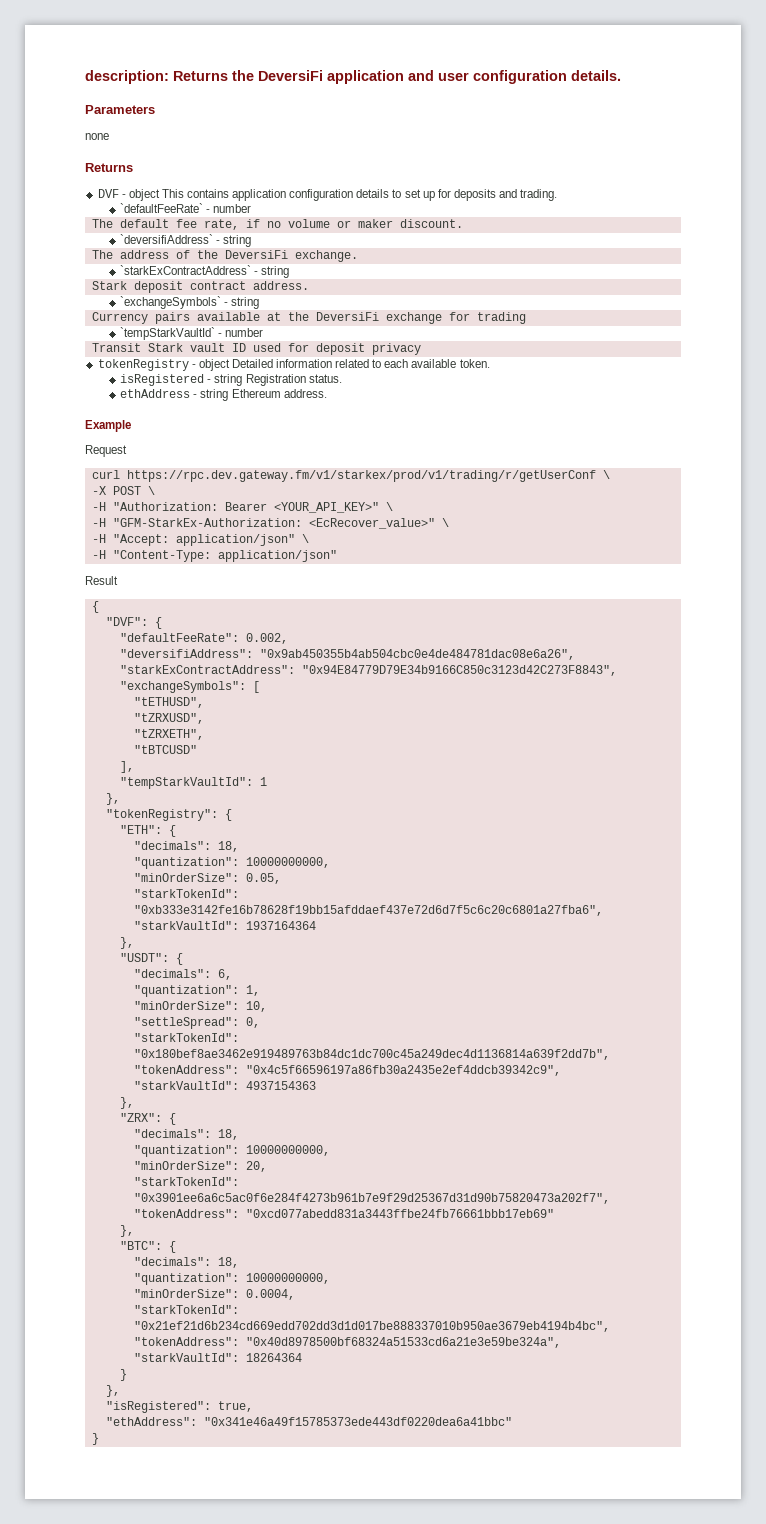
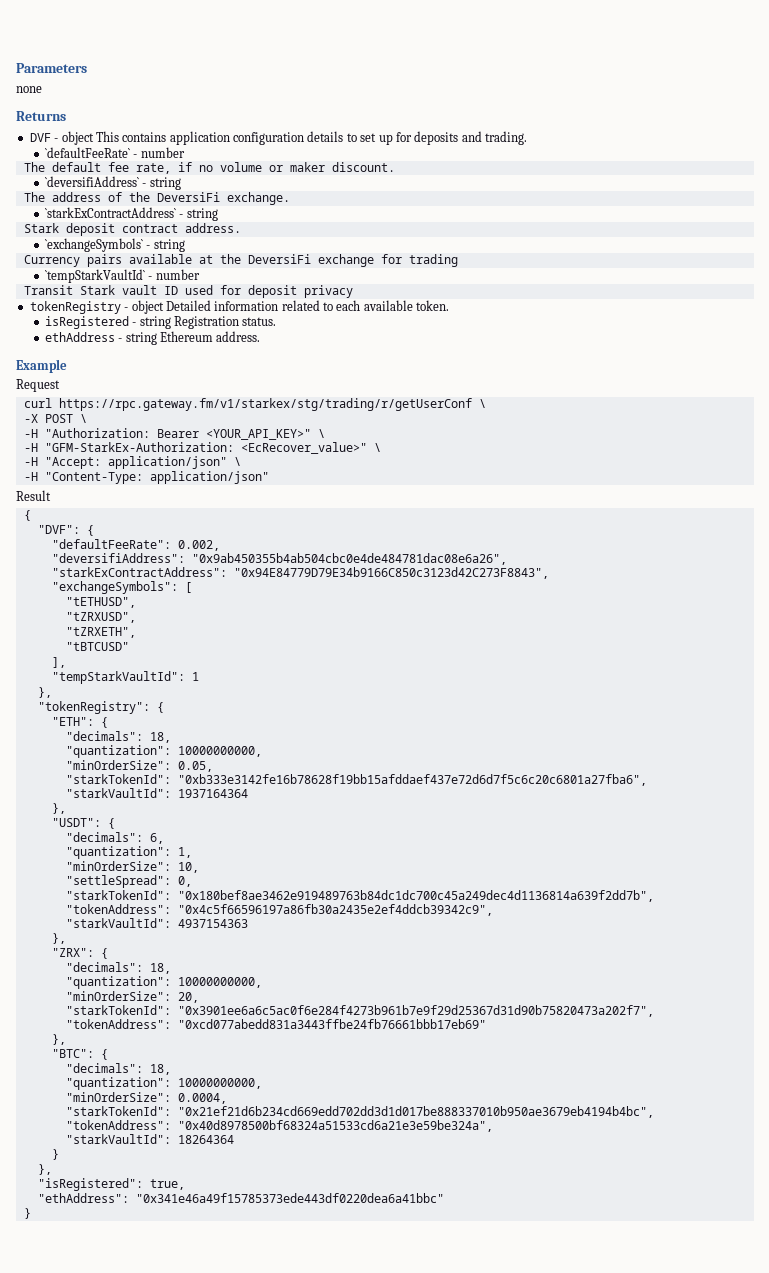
- description: Returns the DeversiFi application and user configuration details.
- curl https://rpc.dev.gateway.fm/v1/starkex/prod/v1/trading/r/getUserConf \
+ curl https://rpc.gateway.fm/v1/starkex/stg/trading/r/getUserConf \

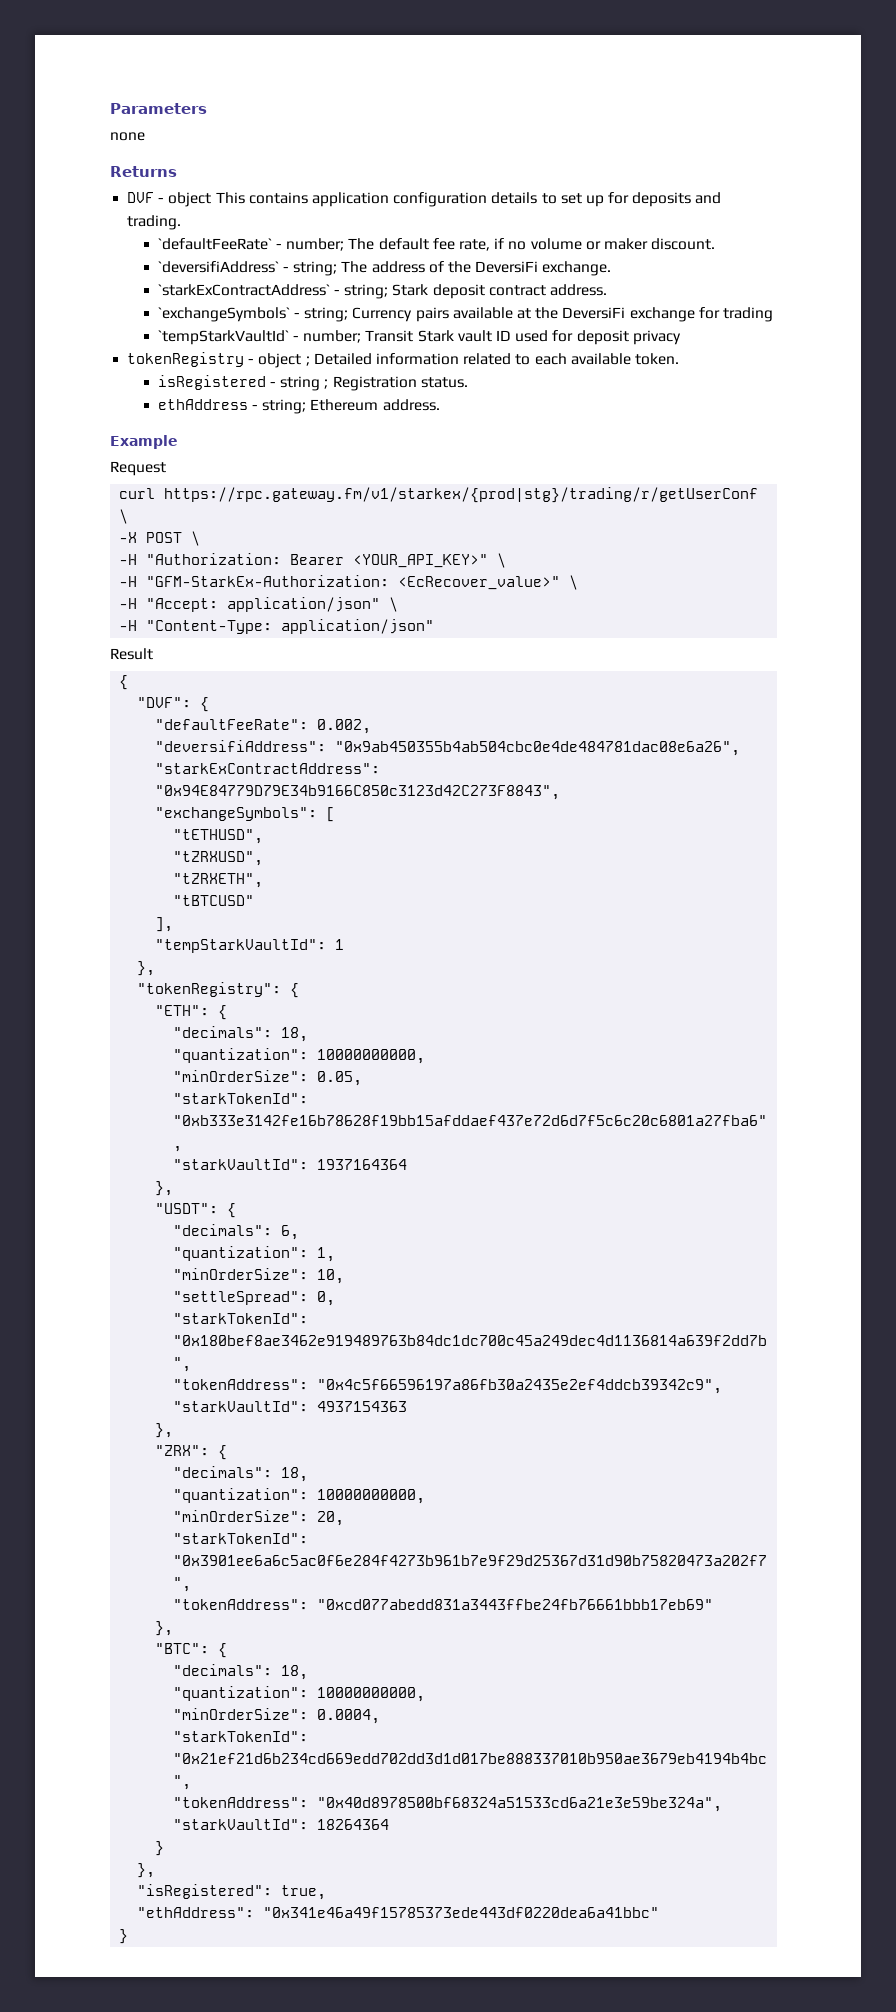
- `defaultFeeRate` - number
- The default fee rate, if no volume or maker discount.
+ `defaultFeeRate` - number; The default fee rate, if no volume or maker discount.
- `deversifiAddress` - string
- The address of the DeversiFi exchange.
+ `deversifiAddress` - string; The address of the DeversiFi exchange.
- `starkExContractAddress` - string
- Stark deposit contract address.
+ `starkExContractAddress` - string; Stark deposit contract address.
- `exchangeSymbols` - string
- Currency pairs available at the DeversiFi exchange for trading
+ `exchangeSymbols` - string; Currency pairs available at the DeversiFi exchange for trading
- `tempStarkVaultId` - number
- Transit Stark vault ID used for deposit privacy
+ `tempStarkVaultId` - number; Transit Stark vault ID used for deposit privacy
- tokenRegistry - object Detailed information related to each available token.
+ tokenRegistry - object ; Detailed information related to each available token.
- isRegistered - string Registration status.
+ isRegistered - string ; Registration status.
- ethAddress - string Ethereum address.
+ ethAddress - string; Ethereum address.
- curl https://rpc.gateway.fm/v1/starkex/stg/trading/r/getUserConf \
+ curl https://rpc.gateway.fm/v1/starkex/{prod|stg}/trading/r/getUserConf \

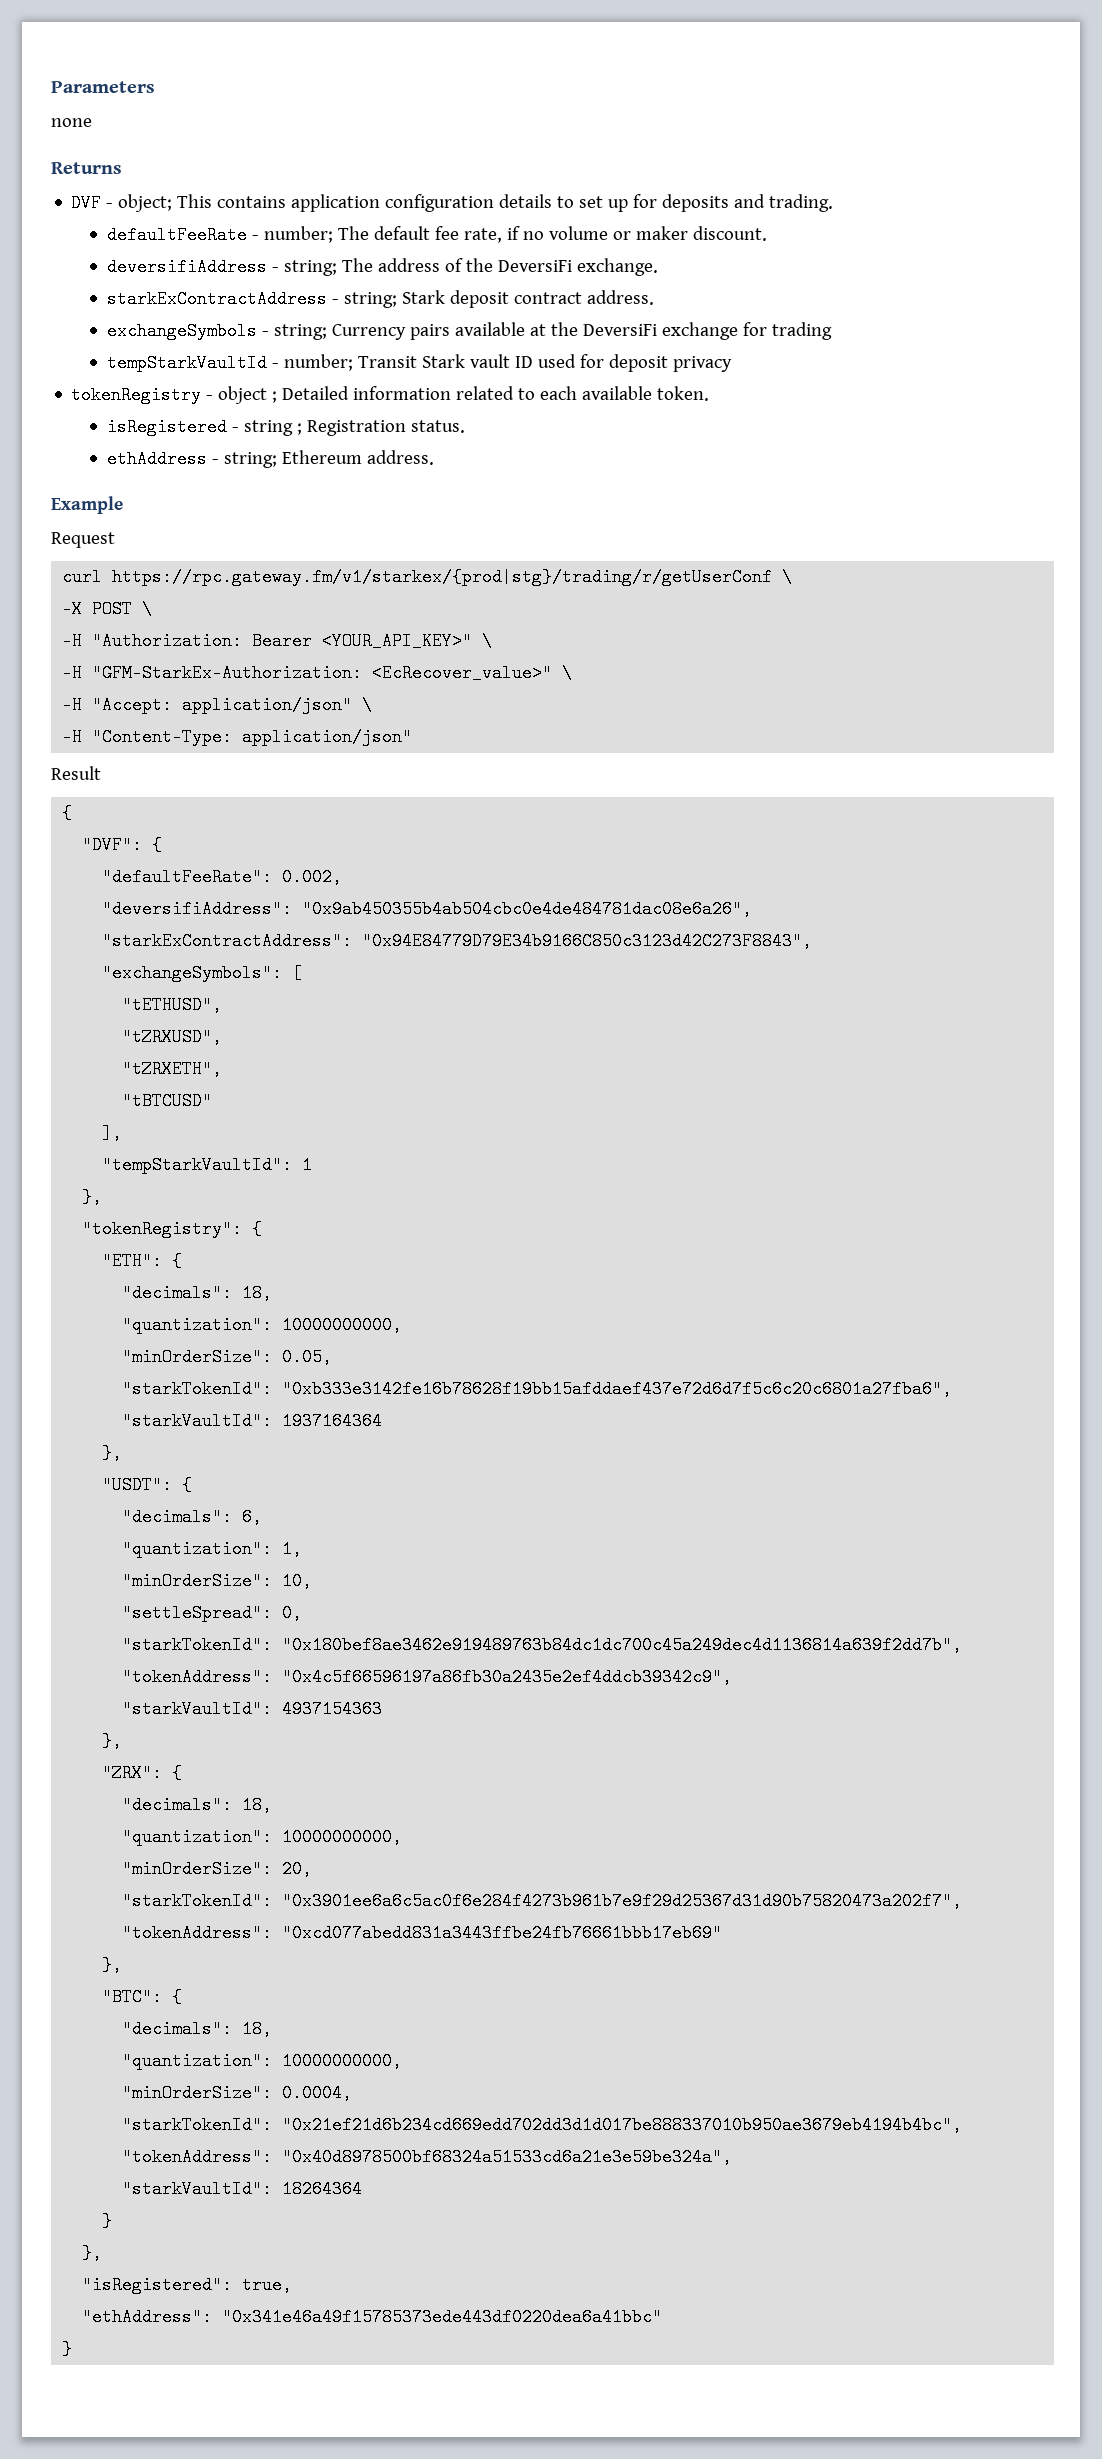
- DVF - object This contains application configuration details to set up for deposits and trading.
+ DVF - object; This contains application configuration details to set up for deposits and trading.
- `defaultFeeRate` - number; The default fee rate, if no volume or maker discount.
+ defaultFeeRate - number; The default fee rate, if no volume or maker discount.
- `deversifiAddress` - string; The address of the DeversiFi exchange.
+ deversifiAddress - string; The address of the DeversiFi exchange.
- `starkExContractAddress` - string; Stark deposit contract address.
+ starkExContractAddress - string; Stark deposit contract address.
- `exchangeSymbols` - string; Currency pairs available at the DeversiFi exchange for trading
+ exchangeSymbols - string; Currency pairs available at the DeversiFi exchange for trading
- `tempStarkVaultId` - number; Transit Stark vault ID used for deposit privacy
+ tempStarkVaultId - number; Transit Stark vault ID used for deposit privacy

